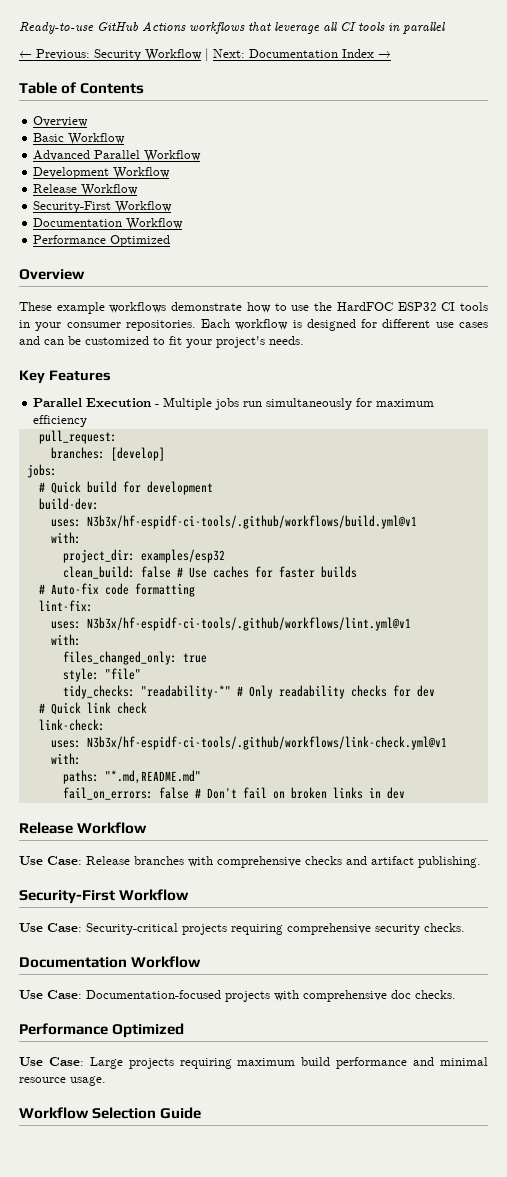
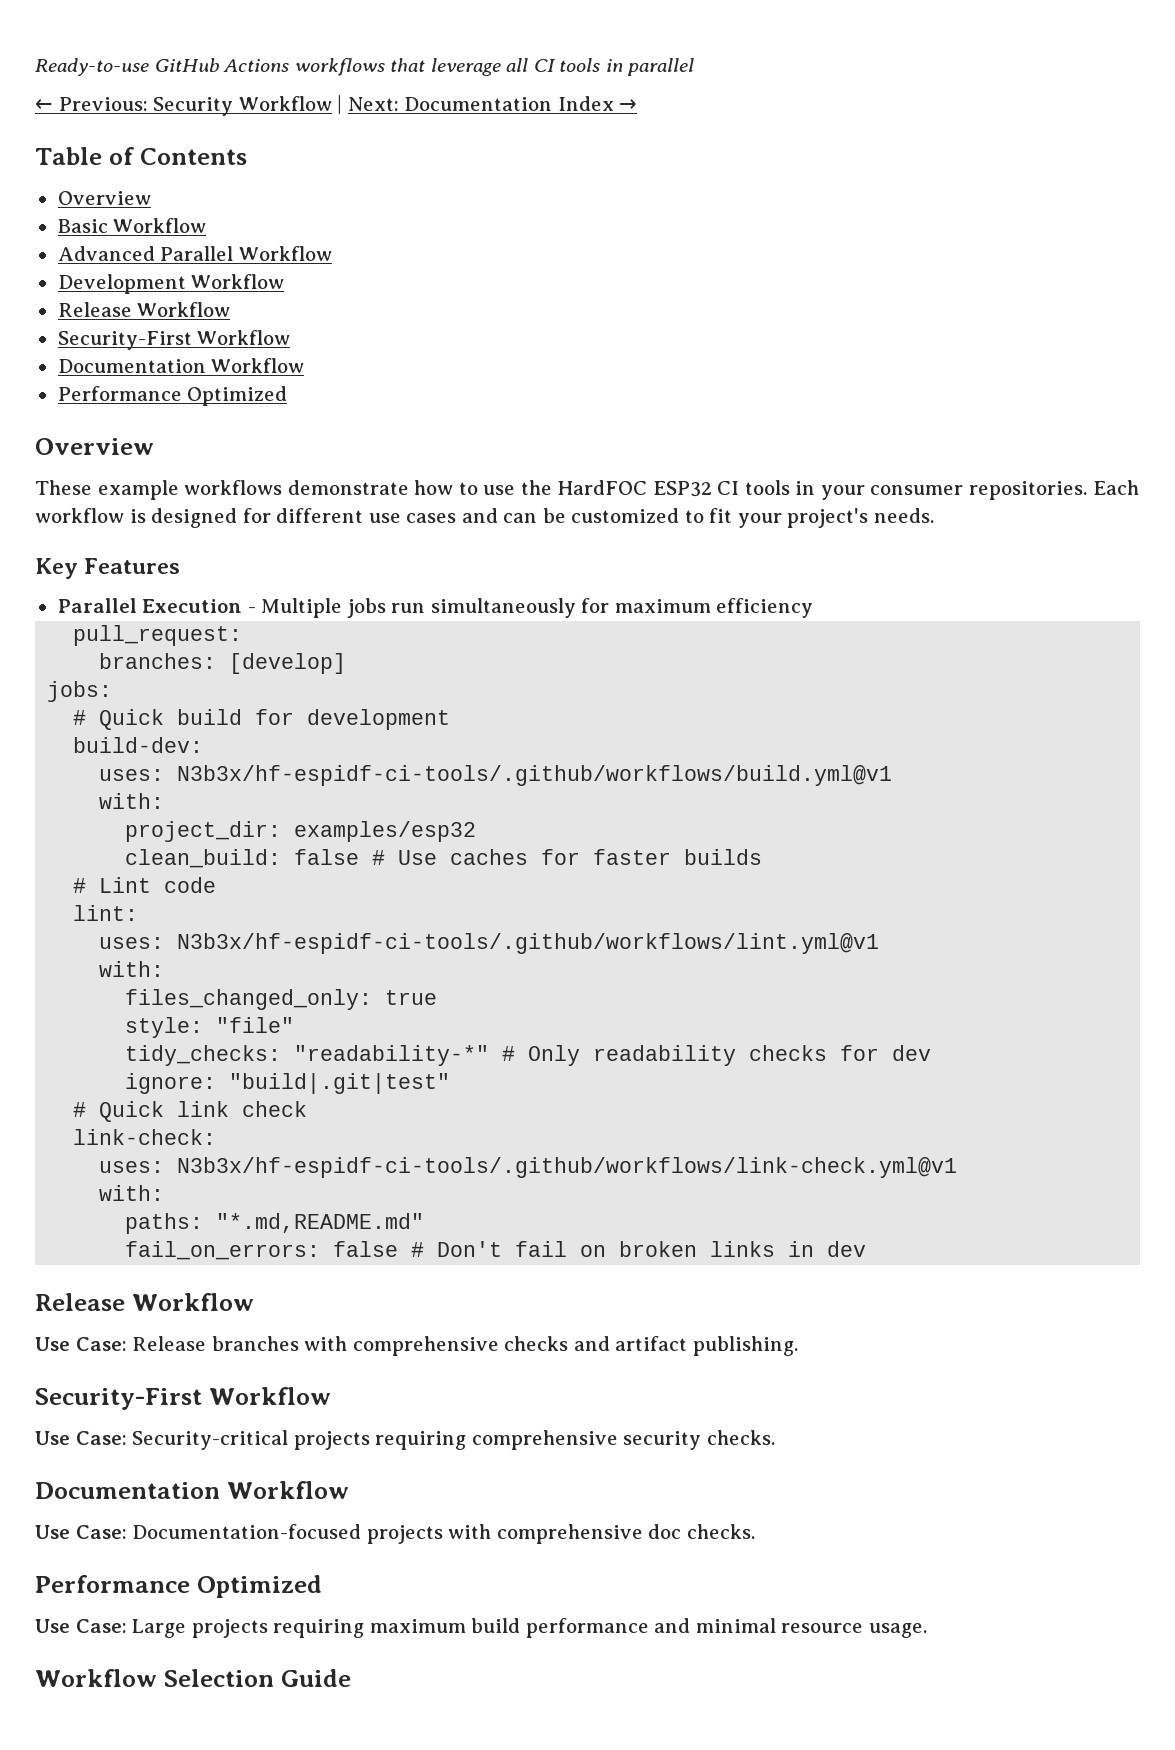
- # Auto-fix code formatting
- lint-fix:
+ # Lint code
+ lint:
+ ignore: "build|.git|test"

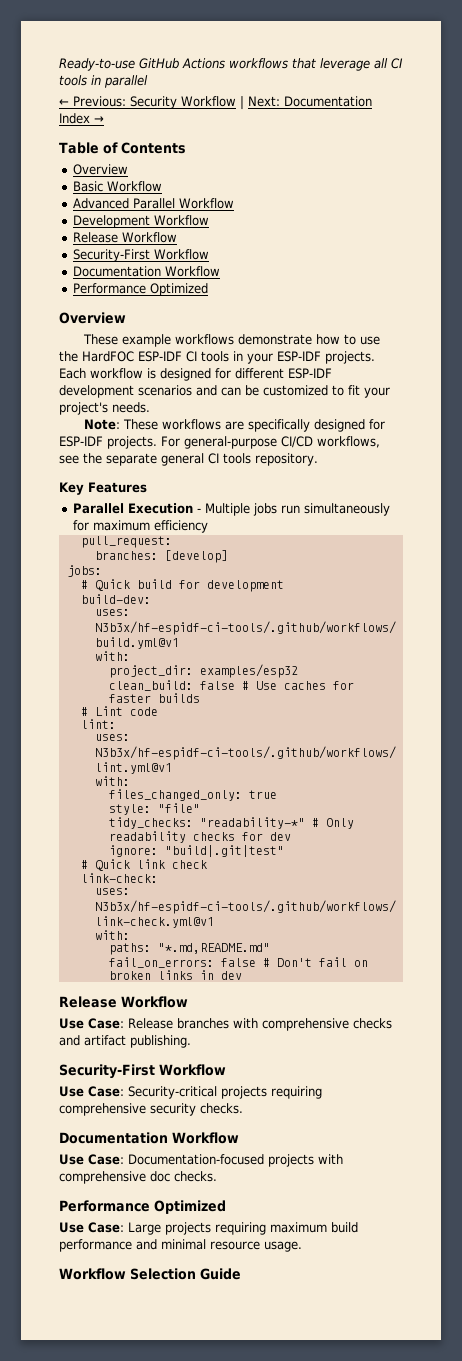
- These example workflows demonstrate how to use the HardFOC ESP32 CI tools in your consumer repositories.
+ These example workflows demonstrate how to use the HardFOC ESP-IDF CI tools in your ESP-IDF projects.
- Each workflow is designed for different use cases and can be customized to fit your project's needs.
+ Each workflow is designed for different ESP-IDF development scenarios and can be customized to fit your project's needs.
+ Note: These workflows are specifically designed for ESP-IDF projects. For general-purpose CI/CD workflows, see the separate general CI tools repository.

